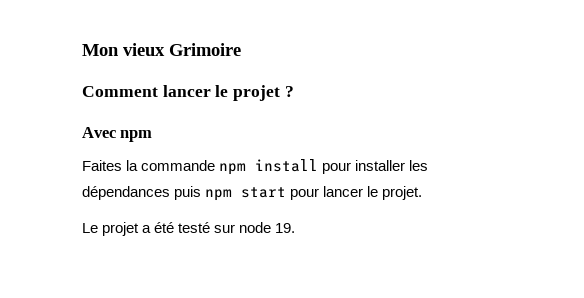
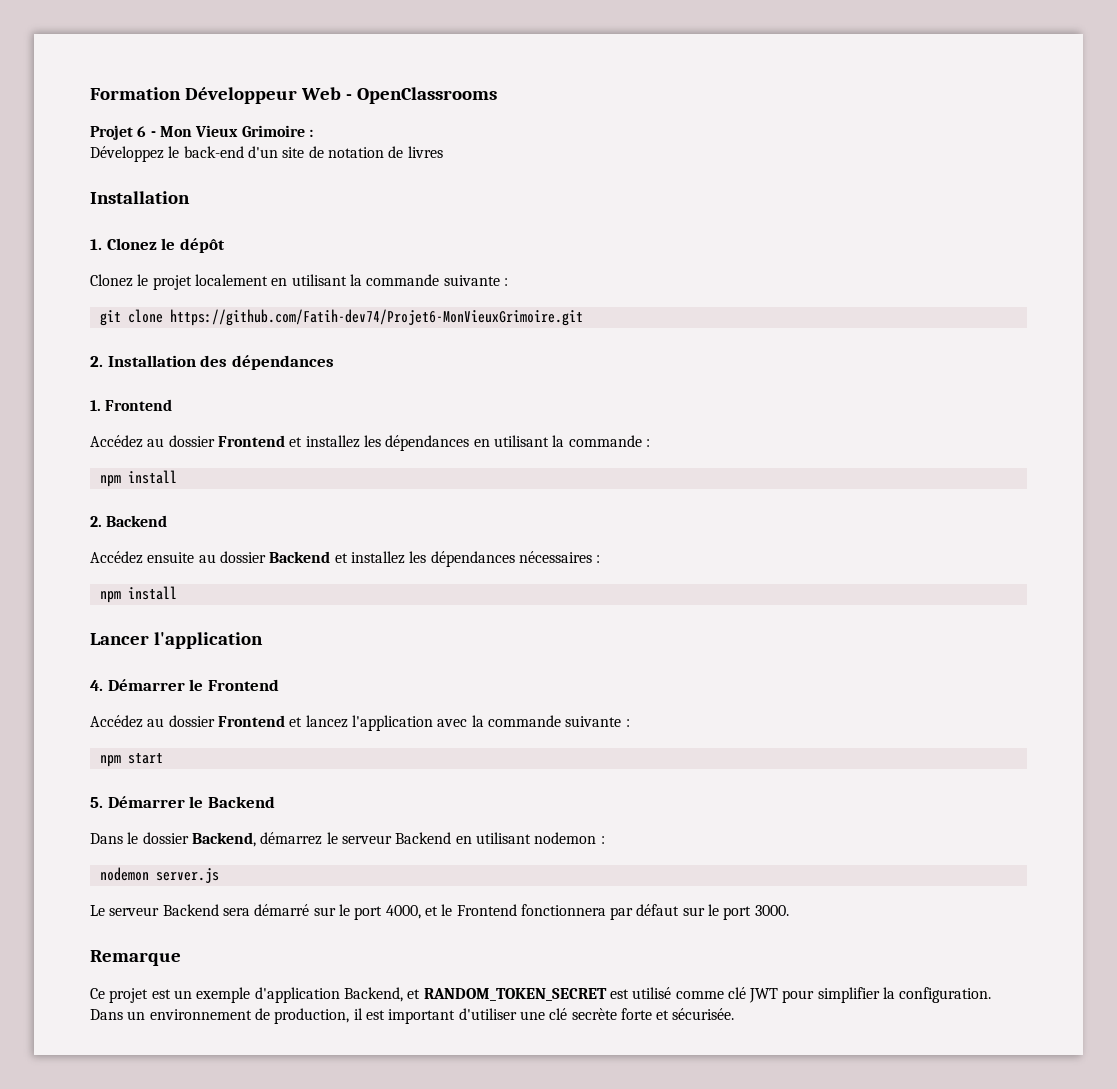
- Mon vieux Grimoire
- Comment lancer le projet ?
- Avec npm
- Faites la commande npm install pour installer les dépendances puis npm start pour lancer le projet.
- Le projet a été testé sur node 19.
+ Formation Développeur Web - OpenClassrooms
+ Projet 6 - Mon Vieux Grimoire :
+ Développez le back-end d'un site de notation de livres
+ Installation
+ 1. Clonez le dépôt
+ Clonez le projet localement en utilisant la commande suivante :
+ git clone https://github.com/Fatih-dev74/Projet6-MonVieuxGrimoire.git
+ 2. Installation des dépendances
+ 1. Frontend
+ Accédez au dossier Frontend et installez les dépendances en utilisant la commande :
+ npm install
+ 2. Backend
+ Accédez ensuite au dossier Backend et installez les dépendances nécessaires :
+ npm install
+ Lancer l'application
+ 4. Démarrer le Frontend
+ Accédez au dossier Frontend et lancez l'application avec la commande suivante :
+ npm start
+ 5. Démarrer le Backend
+ Dans le dossier Backend, démarrez le serveur Backend en utilisant nodemon :
+ nodemon server.js
+ Le serveur Backend sera démarré sur le port 4000, et le Frontend fonctionnera par défaut sur le port 3000.
+ Remarque
+ Ce projet est un exemple d'application Backend, et RANDOM_TOKEN_SECRET est utilisé comme clé JWT pour simplifier la configuration. Dans un environnement de production, il est important d'utiliser une clé secrète forte et sécurisée.

